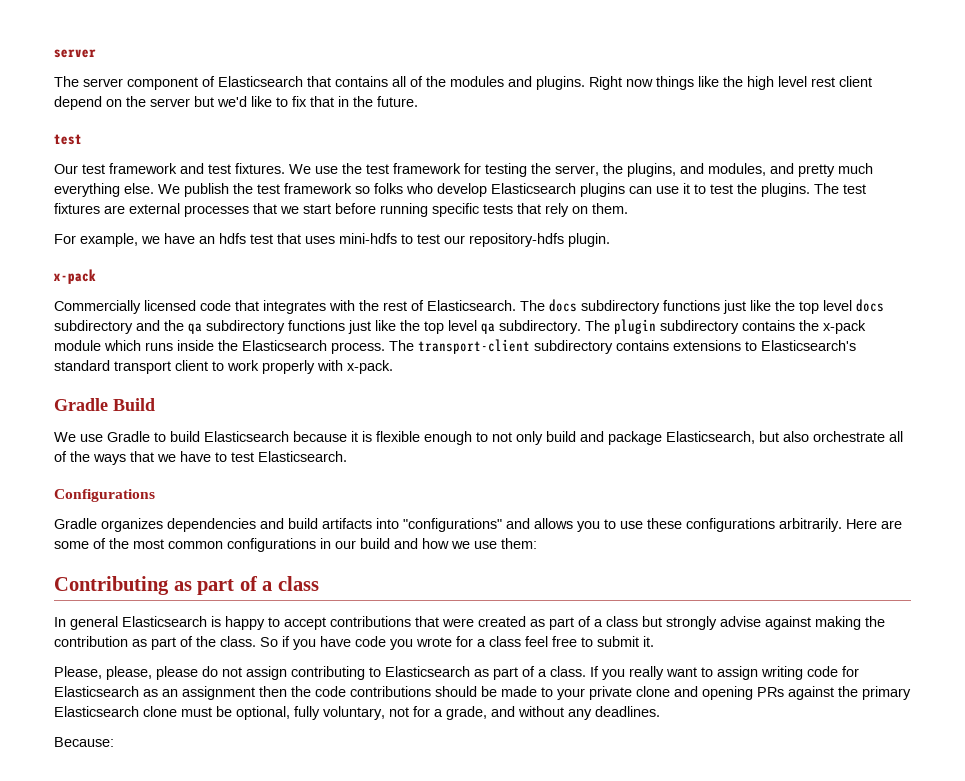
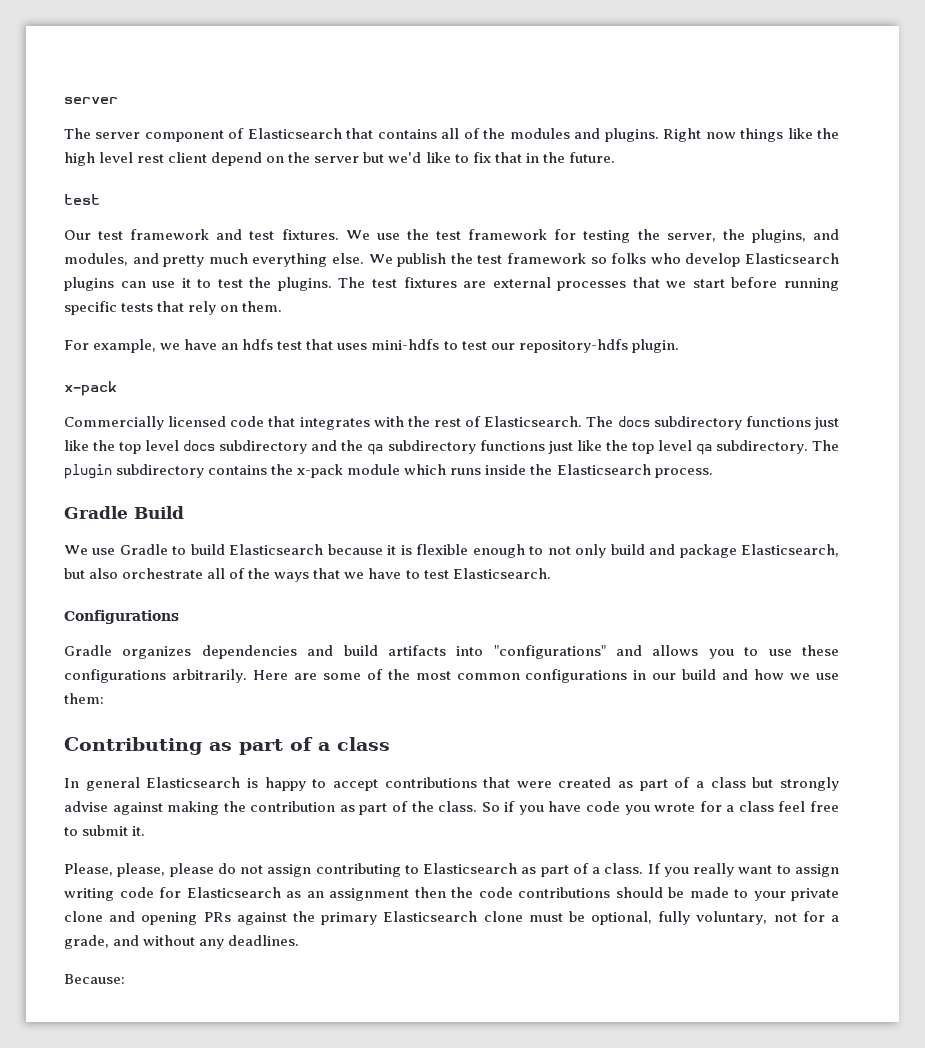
- The transport-client subdirectory contains extensions to Elasticsearch's standard transport client to work properly with x-pack.

